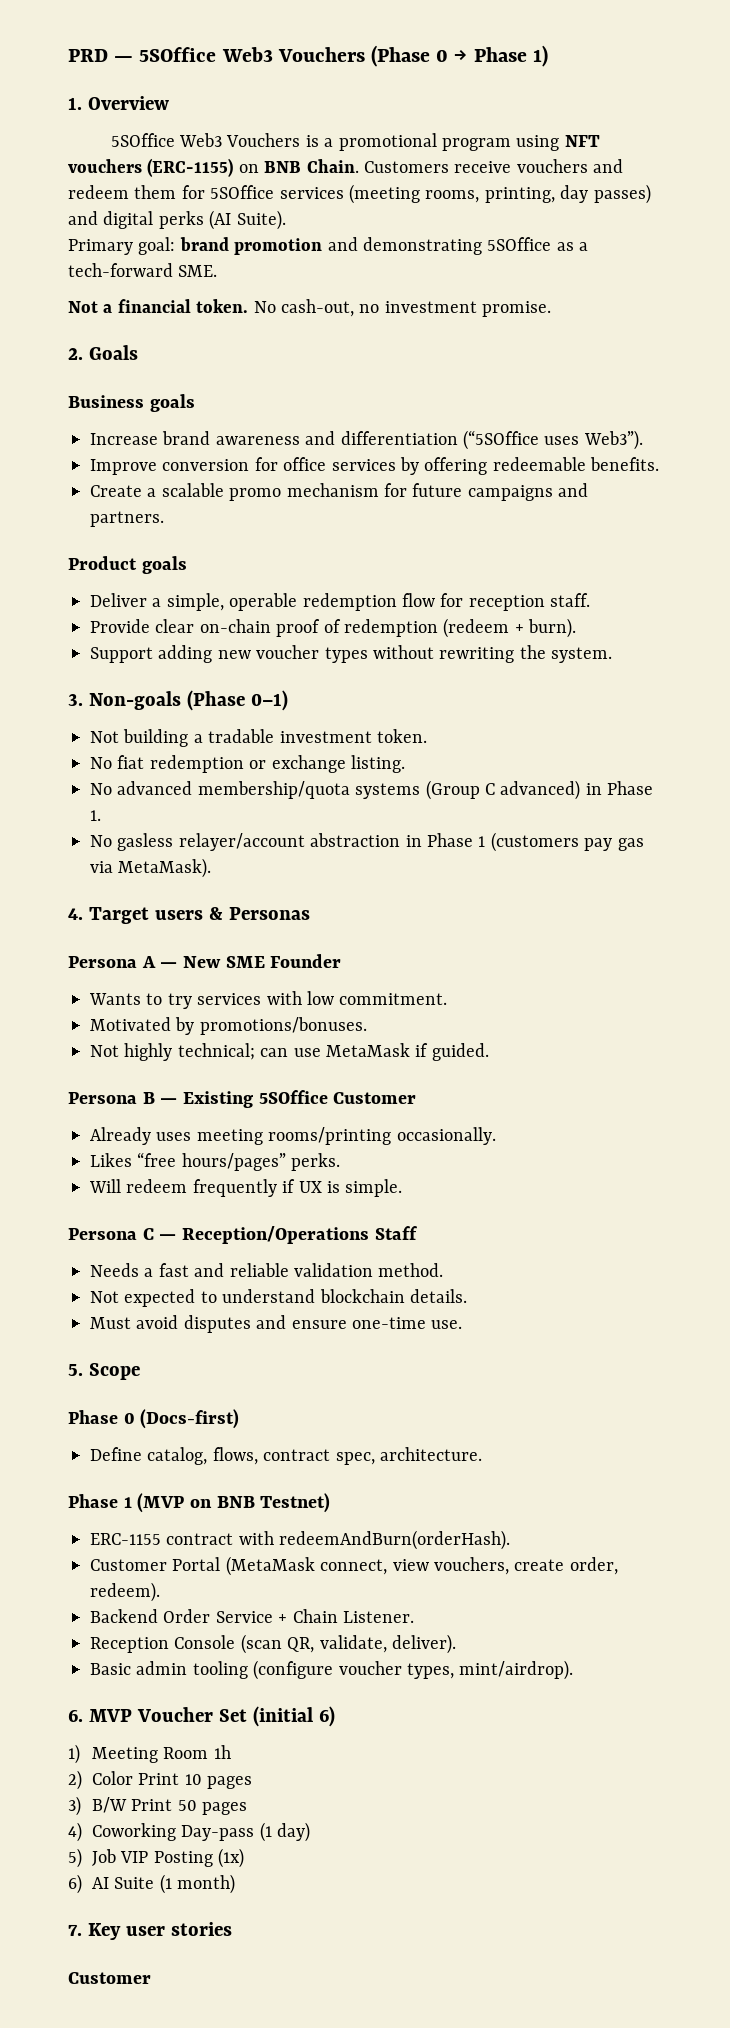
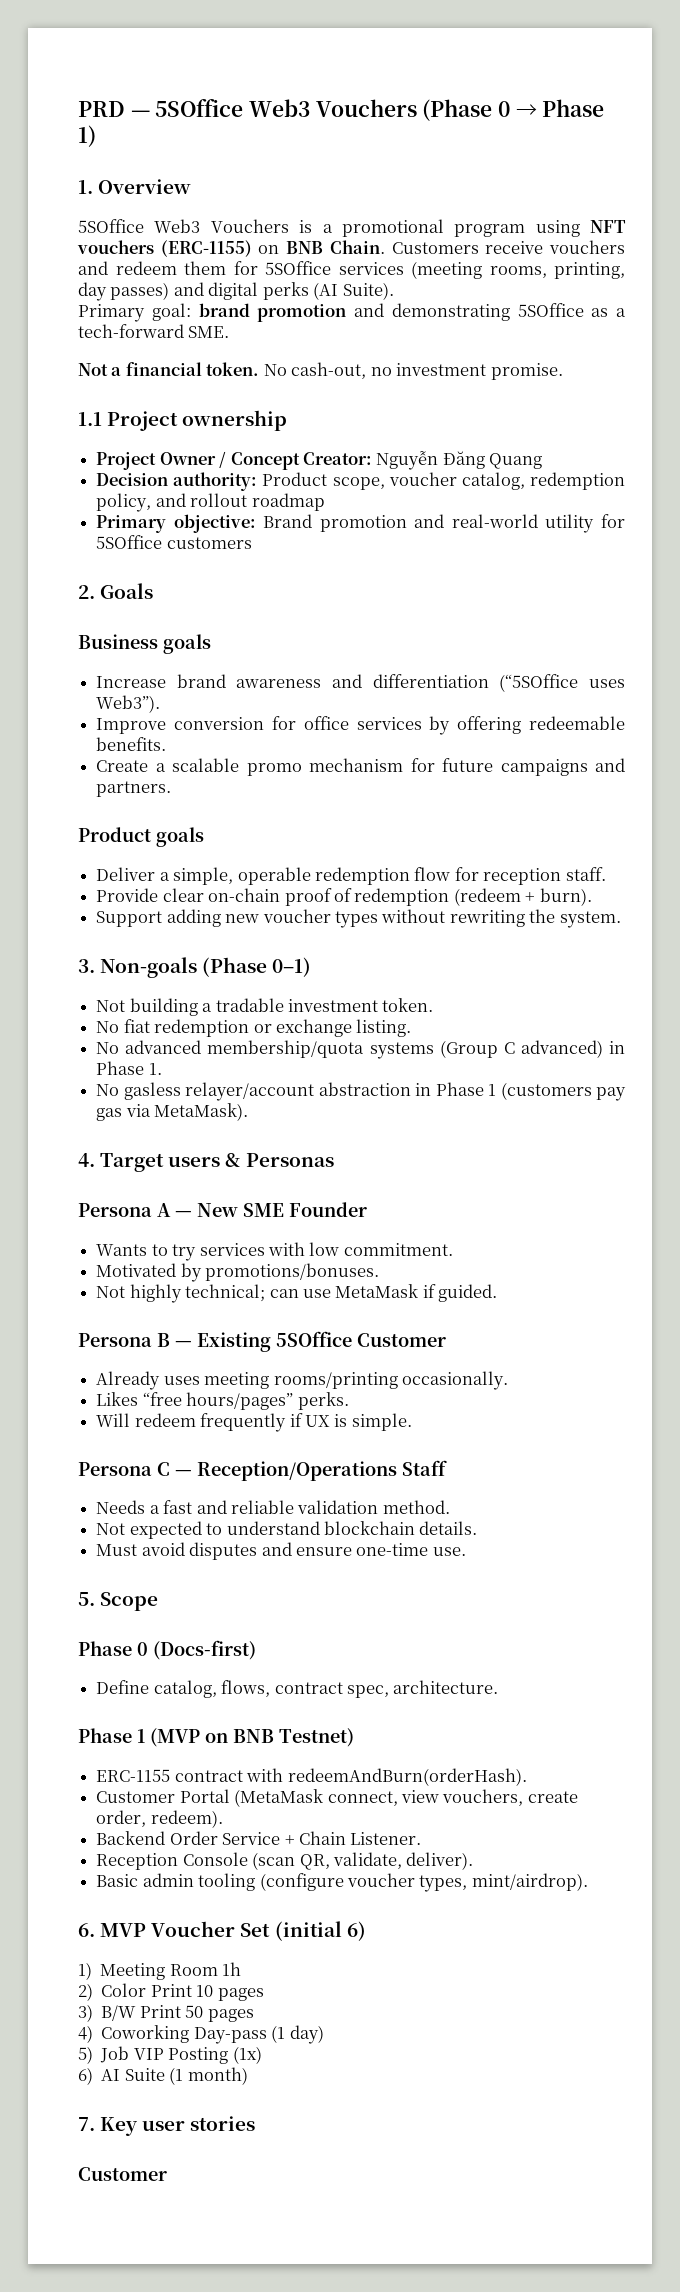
+ 1.1 Project ownership
+ Project Owner / Concept Creator: Nguyễn Đăng Quang
+ Decision authority: Product scope, voucher catalog, redemption policy, and rollout roadmap
+ Primary objective: Brand promotion and real-world utility for 5SOffice customers

